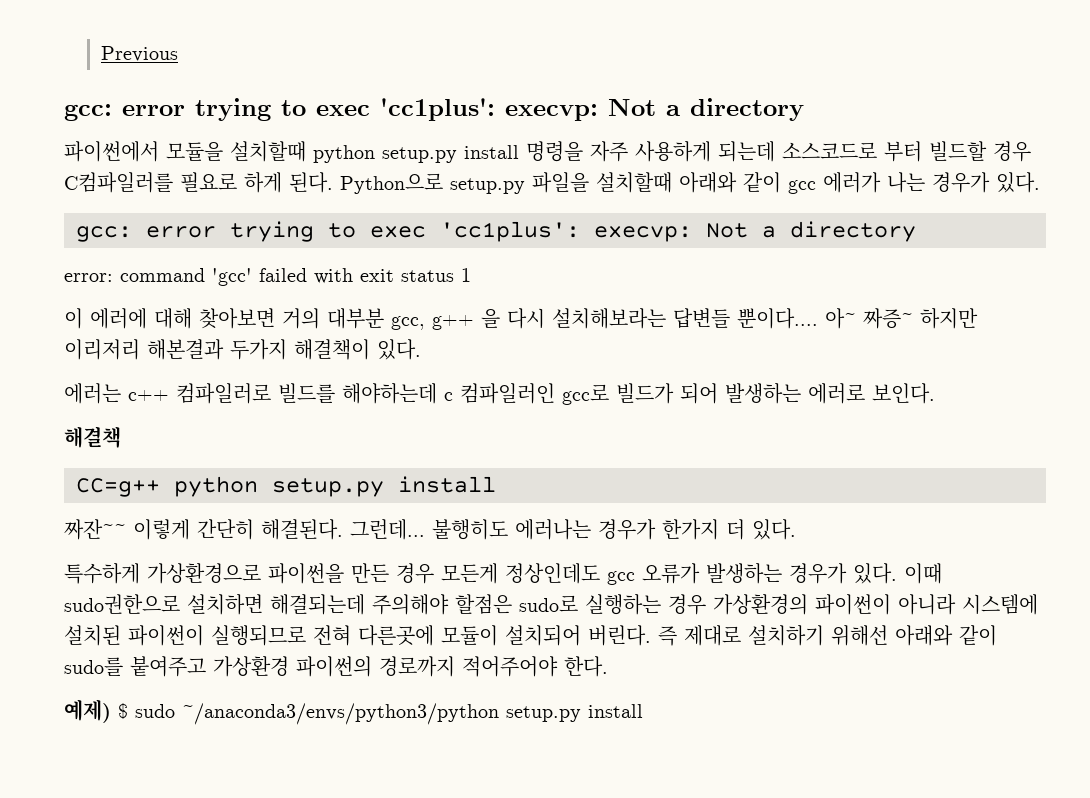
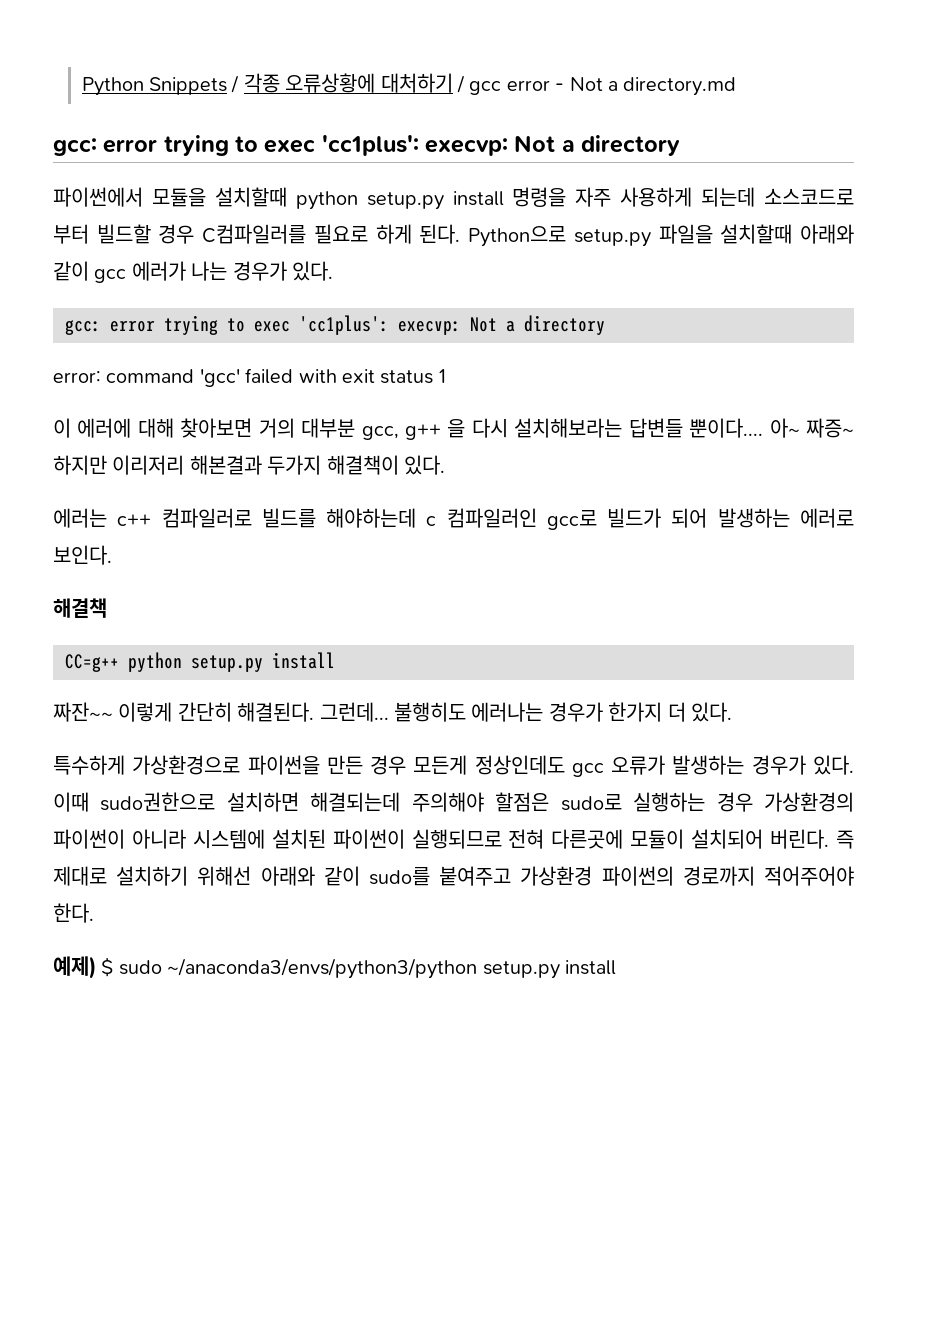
- Previous
+ Python Snippets / 각종 오류상황에 대처하기 / gcc error - Not a directory.md

